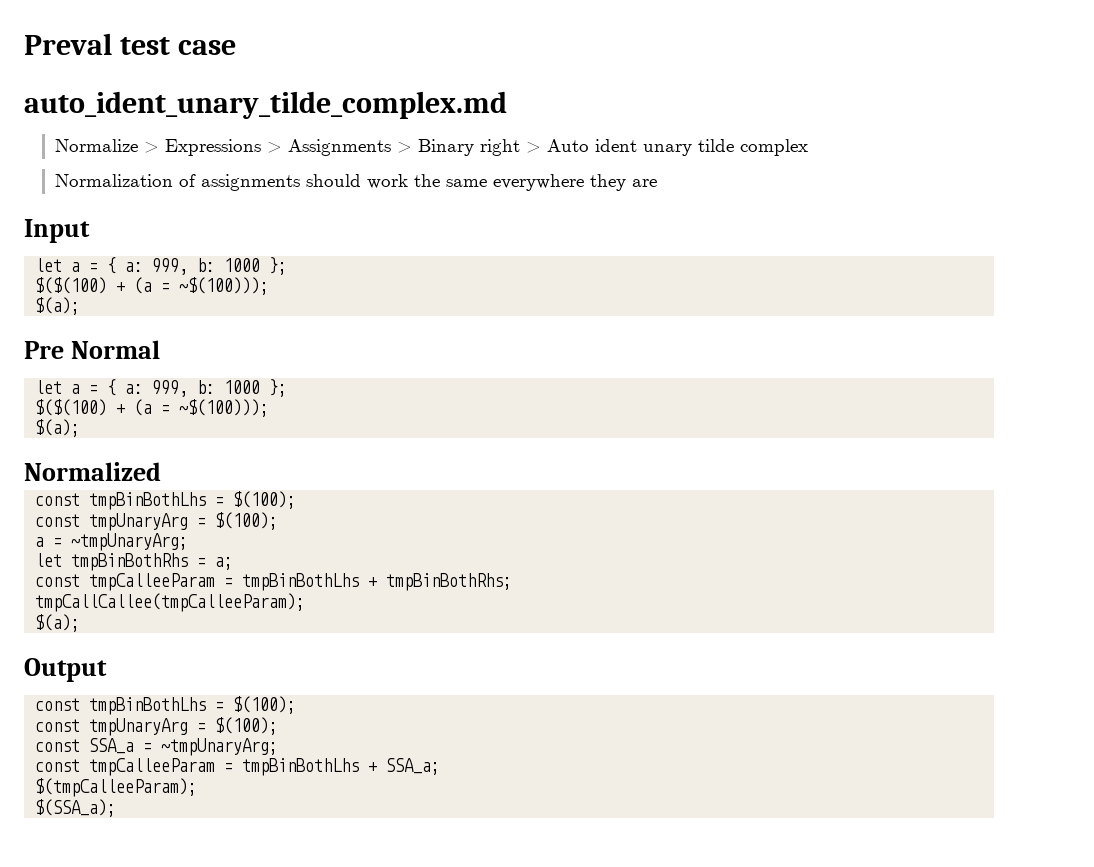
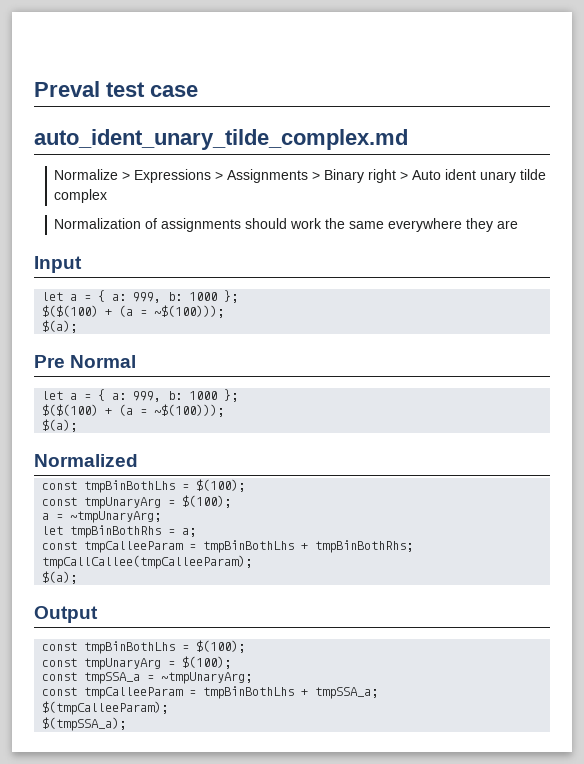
- const SSA_a = ~tmpUnaryArg;
+ const tmpSSA_a = ~tmpUnaryArg;
- const tmpCalleeParam = tmpBinBothLhs + SSA_a;
+ const tmpCalleeParam = tmpBinBothLhs + tmpSSA_a;
- $(SSA_a);
+ $(tmpSSA_a);

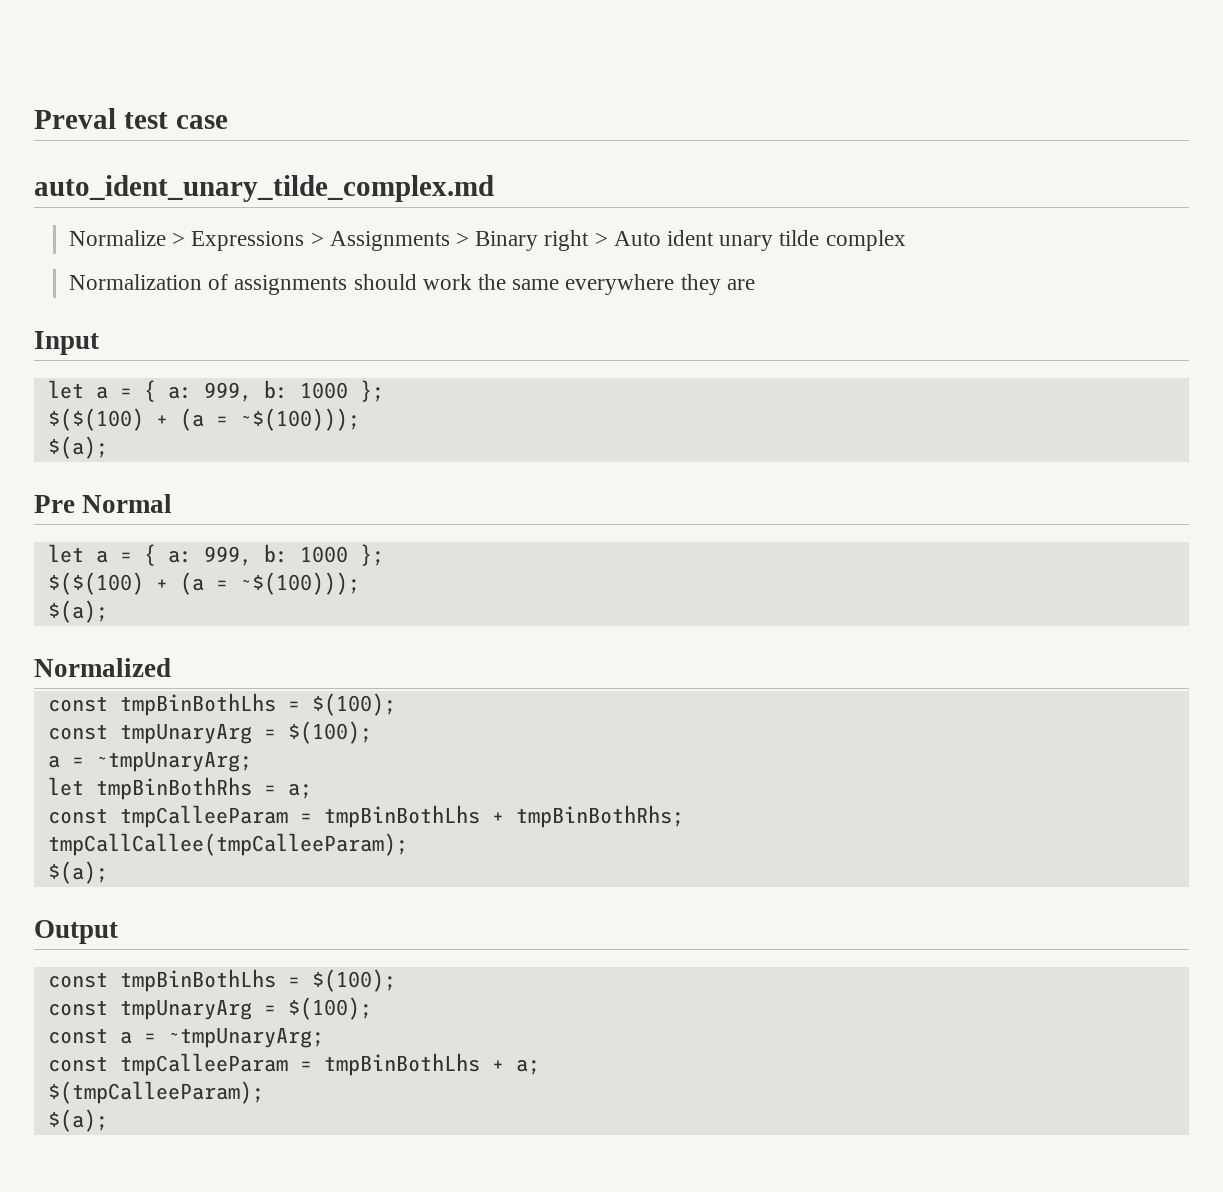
- const tmpSSA_a = ~tmpUnaryArg;
+ const a = ~tmpUnaryArg;
- const tmpCalleeParam = tmpBinBothLhs + tmpSSA_a;
+ const tmpCalleeParam = tmpBinBothLhs + a;
  $(tmpCalleeParam);
- $(tmpSSA_a);
+ $(a);

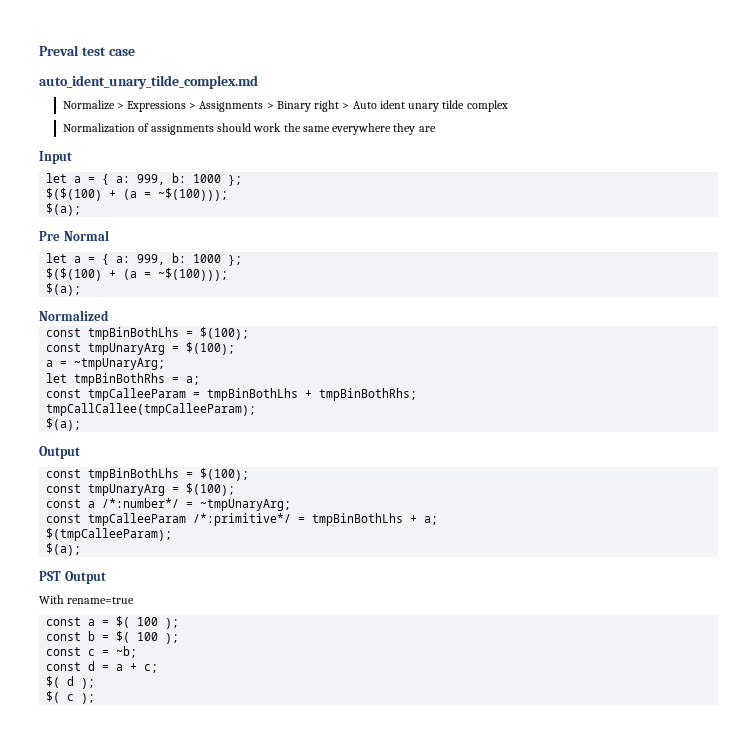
- const a = ~tmpUnaryArg;
+ const a /*:number*/ = ~tmpUnaryArg;
- const tmpCalleeParam = tmpBinBothLhs + a;
+ const tmpCalleeParam /*:primitive*/ = tmpBinBothLhs + a;
+ PST Output
+ With rename=true
+ const a = $( 100 );
+ const b = $( 100 );
+ const c = ~b;
+ const d = a + c;
+ $( d );
+ $( c );

